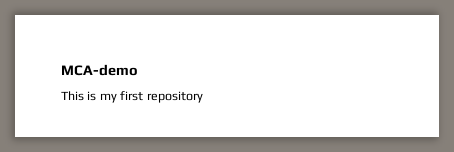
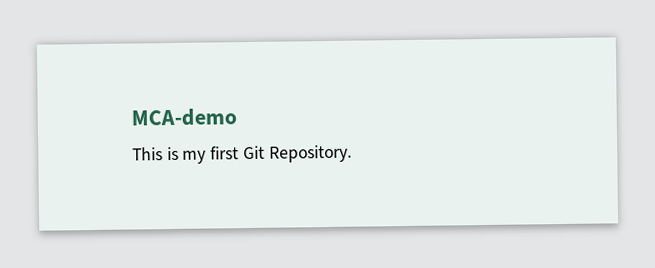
- This is my first repository
+ This is my first Git Repository.

